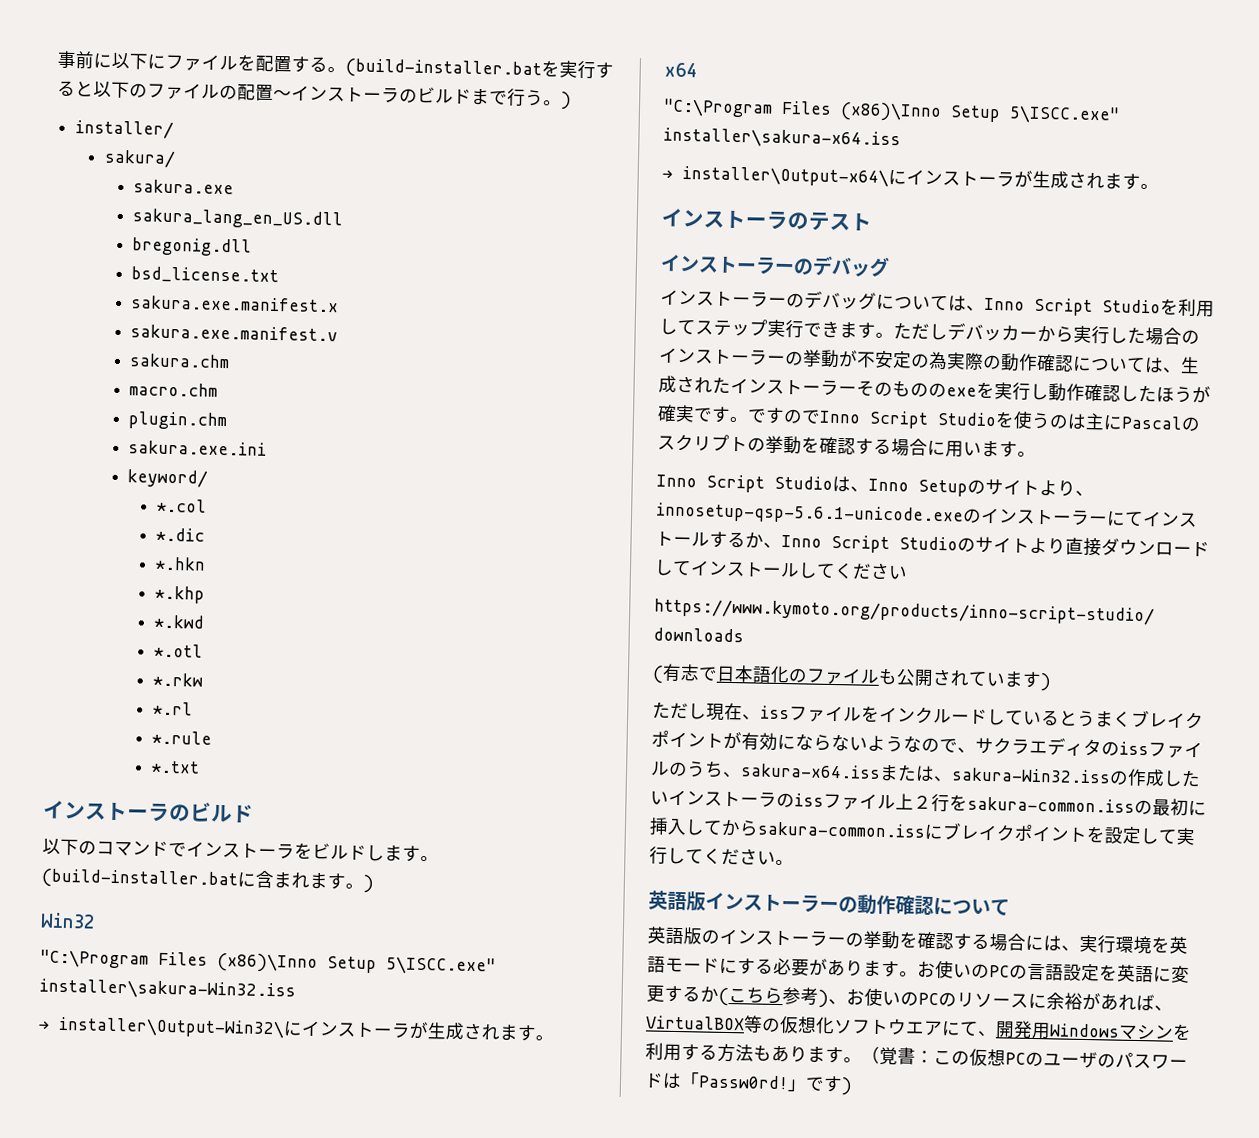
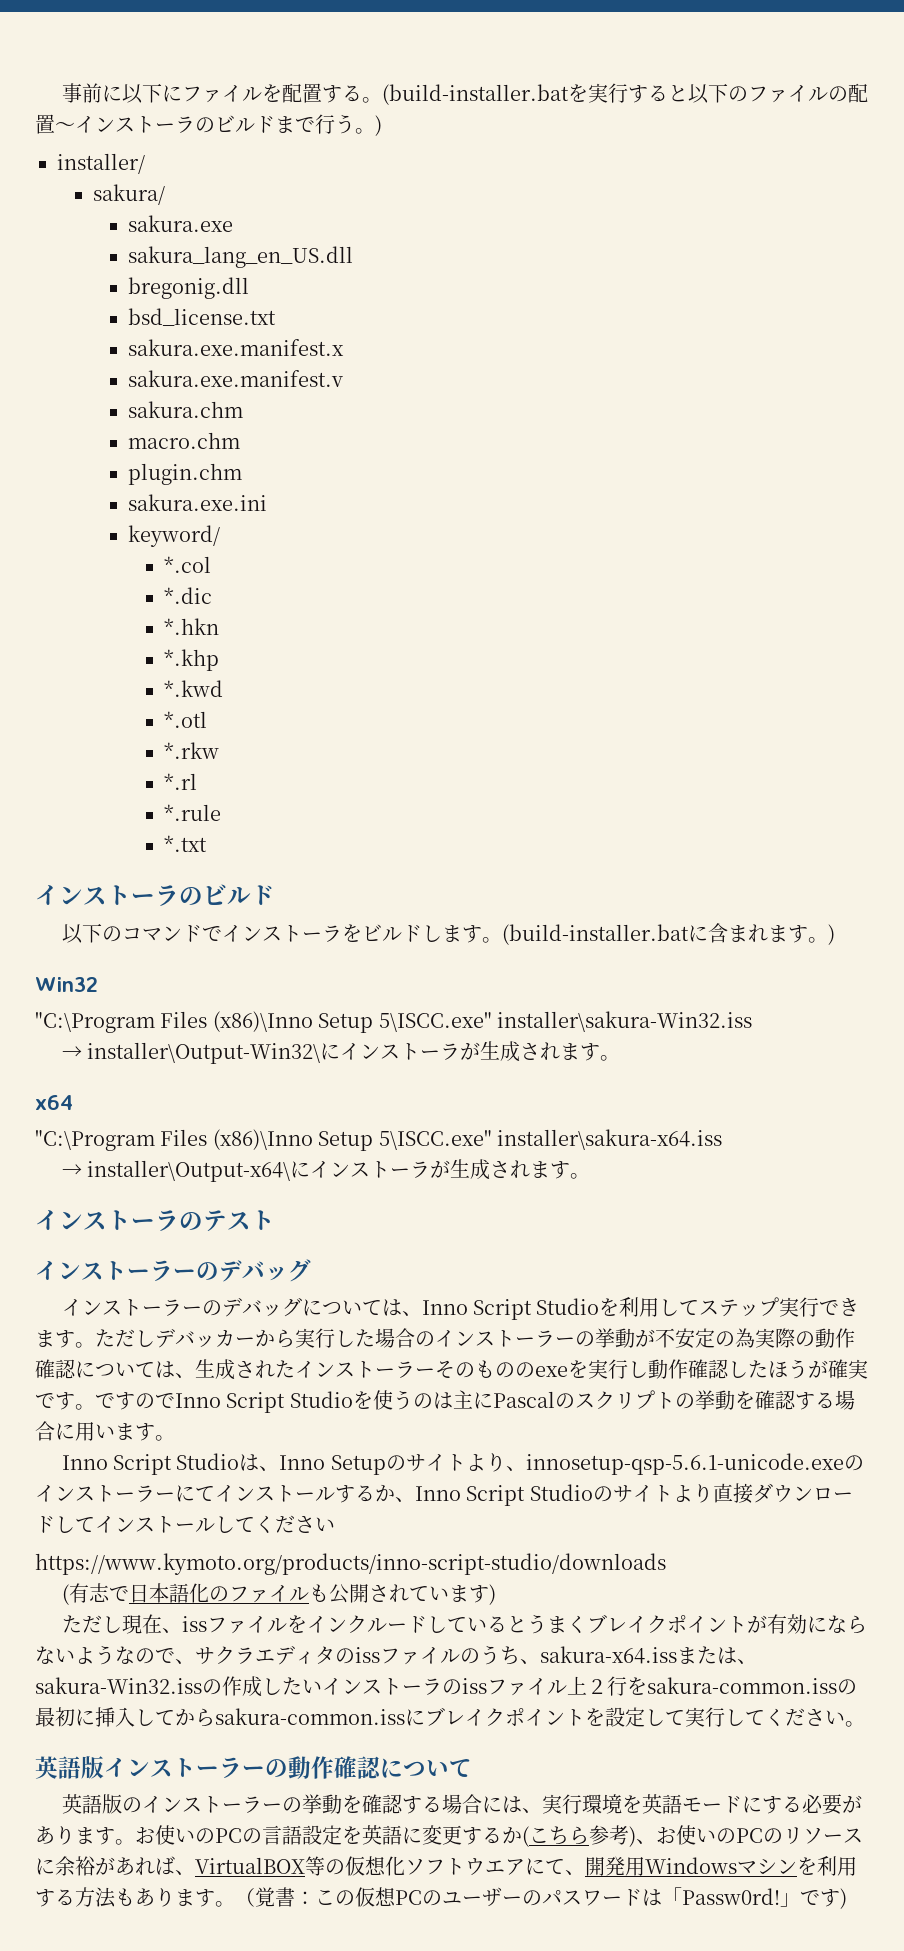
- （覚書：この仮想PCのユーザのパスワードは「Passw0rd!」です)
+ （覚書：この仮想PCのユーザーのパスワードは「Passw0rd!」です)

